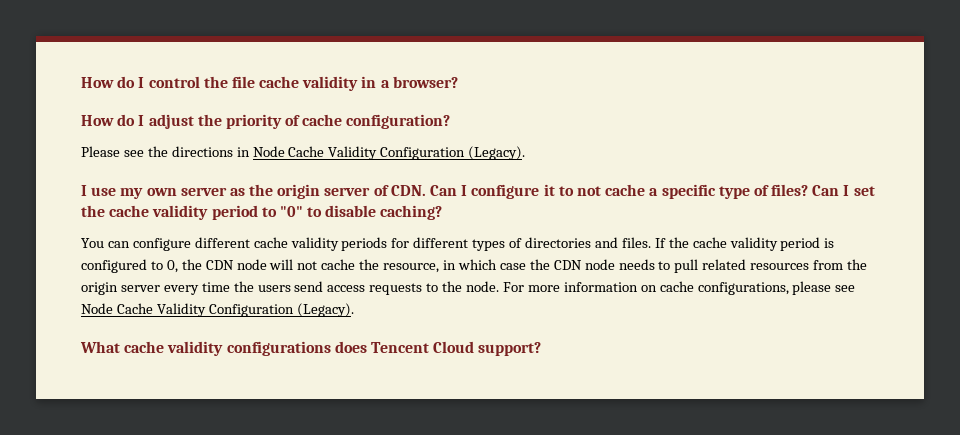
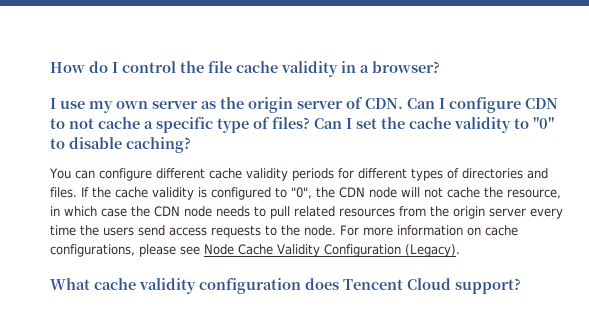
- How do I adjust the priority of cache configuration?
- Please see the directions in Node Cache Validity Configuration (Legacy).
- I use my own server as the origin server of CDN. Can I configure it to not cache a specific type of files?
+ I use my own server as the origin server of CDN. Can I configure CDN to not cache a specific type of files?
- Can I set the cache validity period to "0" to disable caching?
+ Can I set the cache validity to "0" to disable caching?
- If the cache validity period is configured to 0, the CDN node will not cache the resource, in which case the CDN node needs to pull related resources from the origin server every time the users send access requests to the node.
+ If the cache validity is configured to "0", the CDN node will not cache the resource, in which case the CDN node needs to pull related resources from the origin server every time the users send access requests to the node.
- What cache validity configurations does Tencent Cloud support?
+ What cache validity configuration does Tencent Cloud support?

